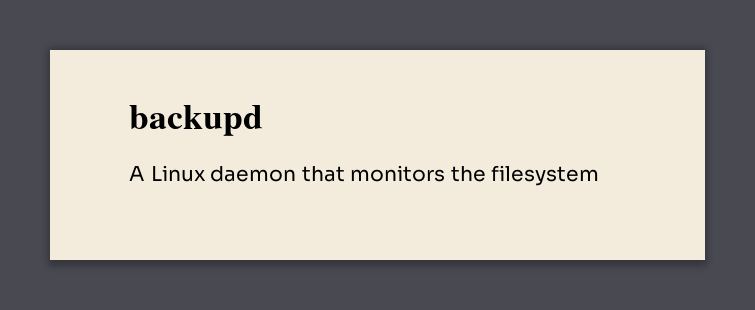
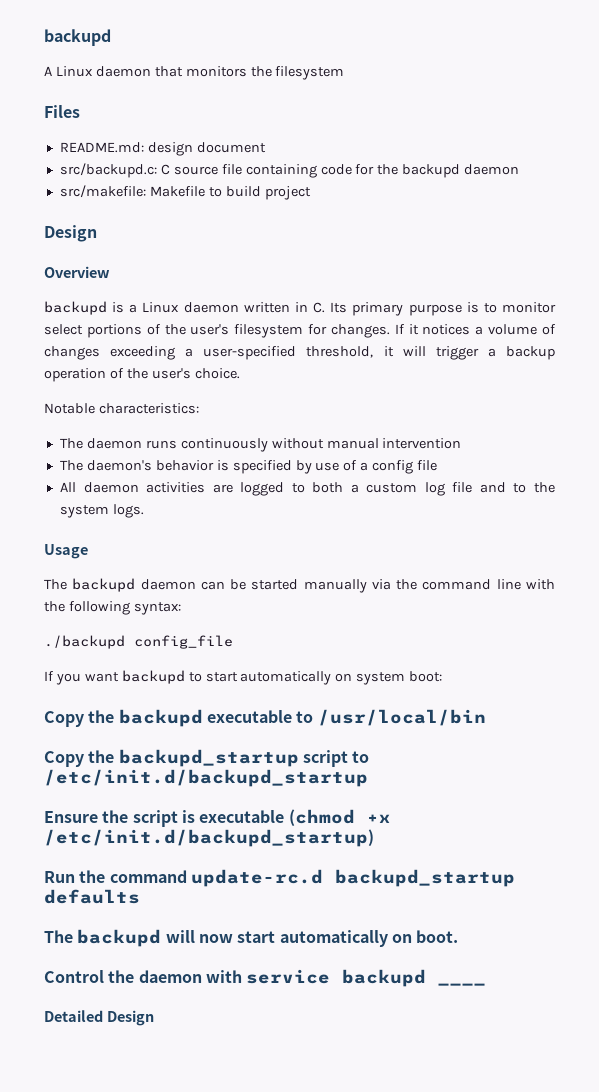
+ Files
+ README.md: design document
+ src/backupd.c: C source file containing code for the backupd daemon
+ src/makefile: Makefile to build project
+ Design
+ Overview
+ backupd is a Linux daemon written in C. Its primary purpose is to monitor select portions of the user's filesystem for changes. If it notices a volume of changes exceeding a user-specified threshold, it will trigger a backup operation of the user's choice.
+ Notable characteristics:
+ The daemon runs continuously without manual intervention
+ The daemon's behavior is specified by use of a config file
+ All daemon activities are logged to both a custom log file and to the system logs.
+ Usage
+ The backupd daemon can be started manually via the command line with the following syntax:
+ ./backupd config_file
+ If you want backupd to start automatically on system boot:
+ Copy the backupd executable to /usr/local/bin
+ Copy the backupd_startup script to /etc/init.d/backupd_startup
+ Ensure the script is executable (chmod +x /etc/init.d/backupd_startup)
+ Run the command update-rc.d backupd_startup defaults
+ The backupd will now start automatically on boot.
+ Control the daemon with service backupd ____
+ Detailed Design

